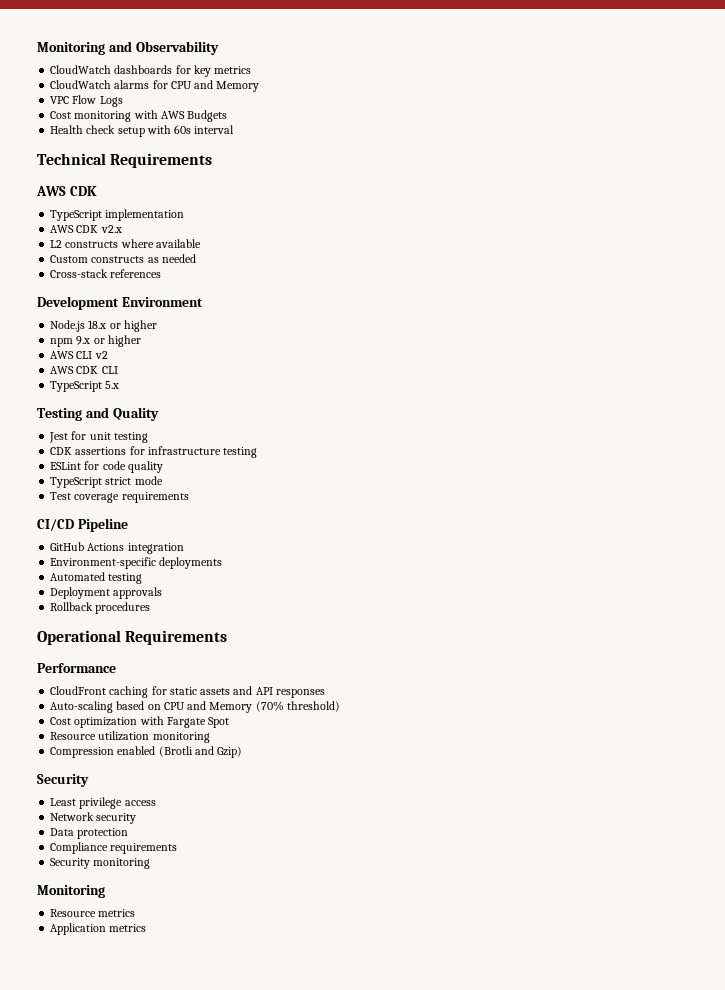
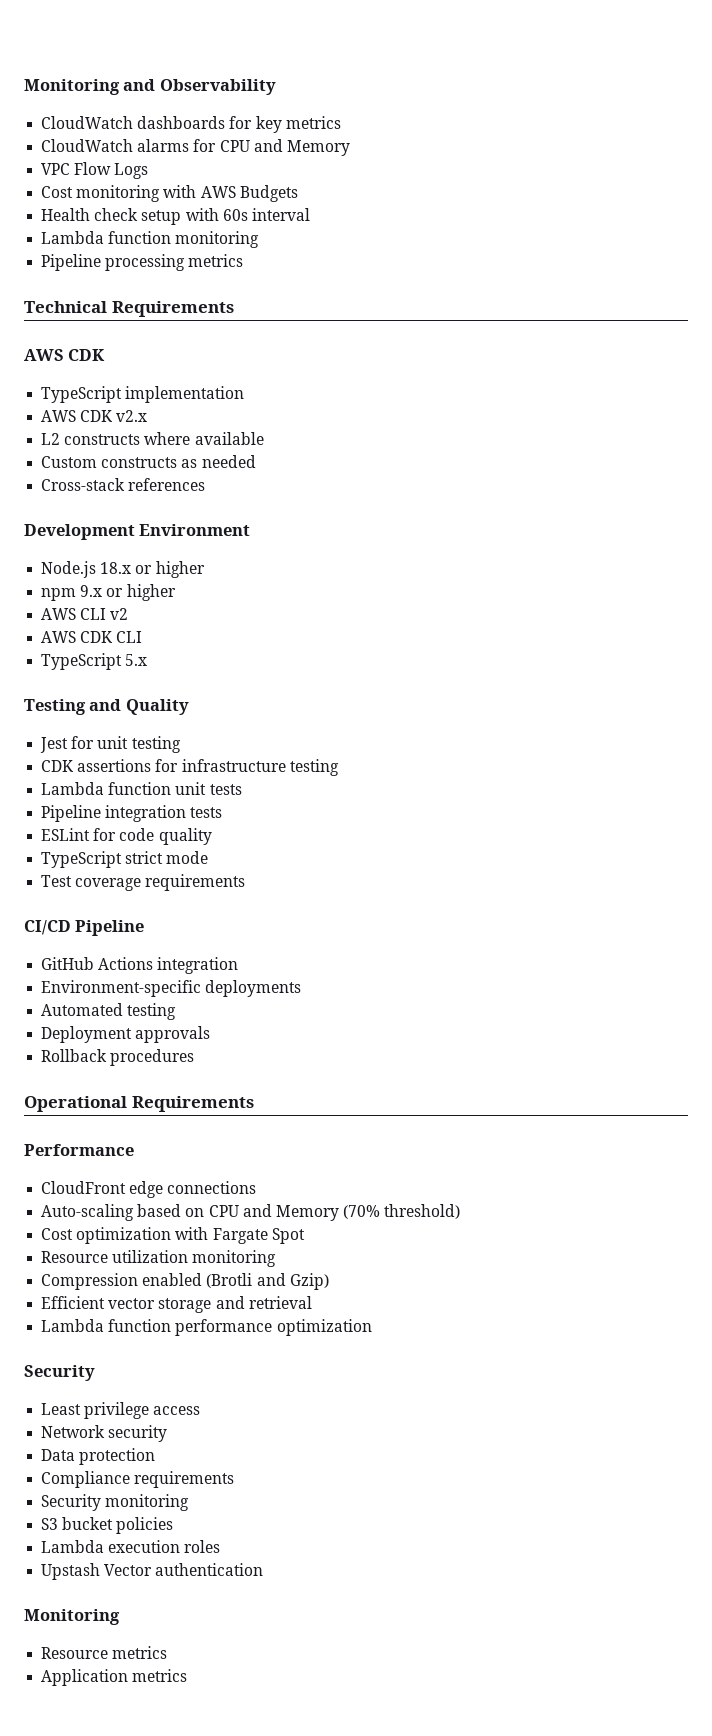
+ Lambda function monitoring
+ Pipeline processing metrics
+ Lambda function unit tests
+ Pipeline integration tests
- CloudFront caching for static assets and API responses
+ CloudFront edge connections
+ Efficient vector storage and retrieval
+ Lambda function performance optimization
+ S3 bucket policies
+ Lambda execution roles
+ Upstash Vector authentication

